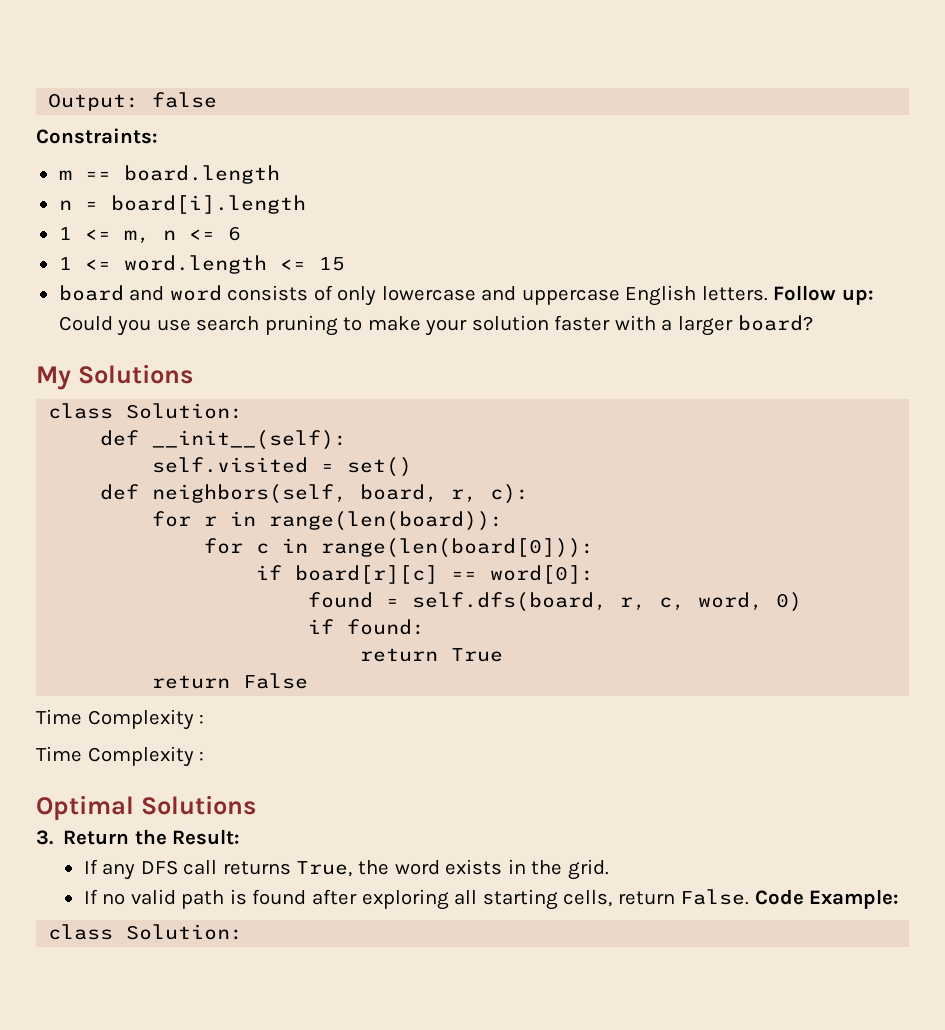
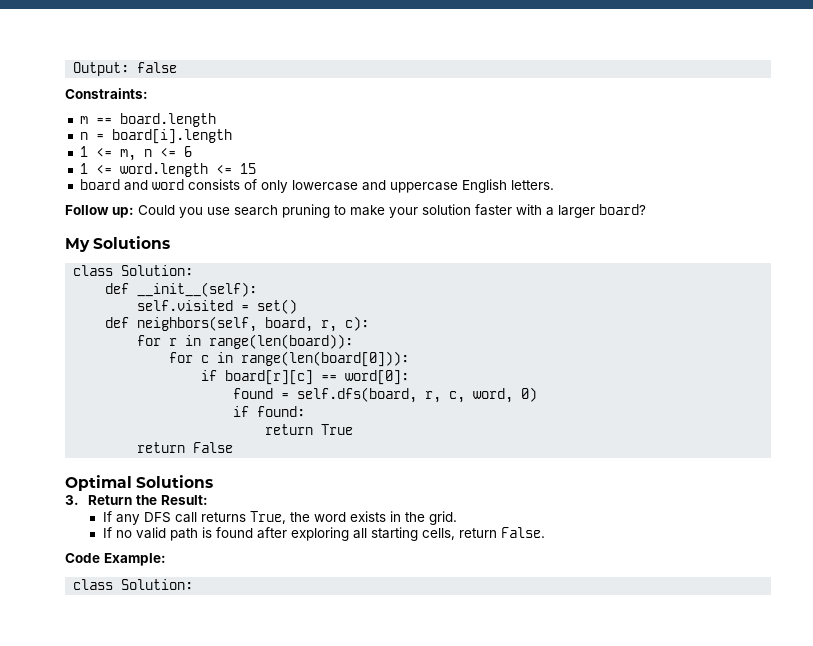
- board and word consists of only lowercase and uppercase English letters. Follow up: Could you use search pruning to make your solution faster with a larger board?
+ board and word consists of only lowercase and uppercase English letters.
+ Follow up: Could you use search pruning to make your solution faster with a larger board?
  return False
- Time Complexity :
- Time Complexity :
- If no valid path is found after exploring all starting cells, return False. Code Example:
+ If no valid path is found after exploring all starting cells, return False.
+ Code Example:

